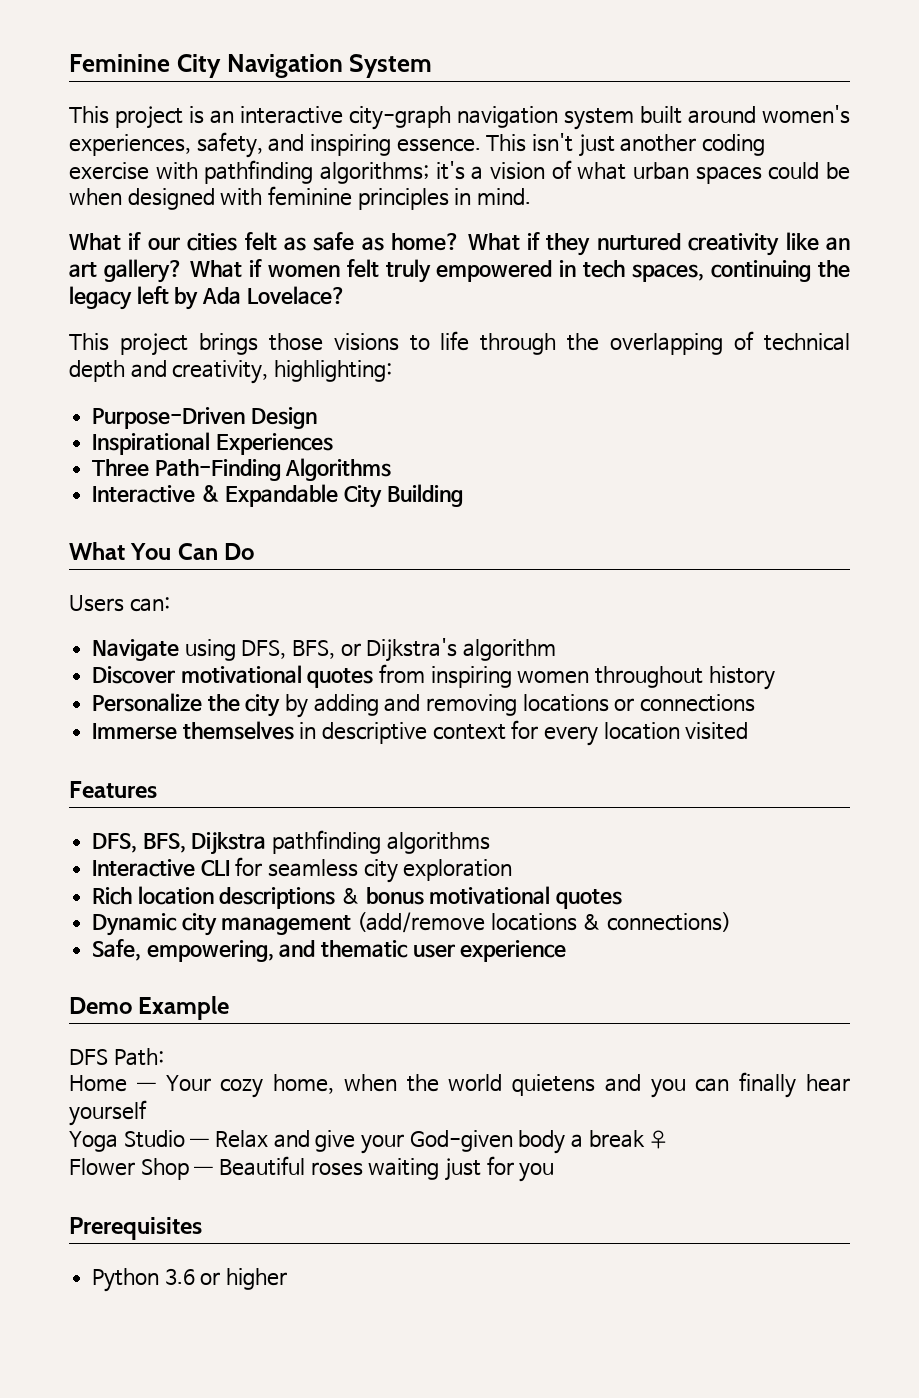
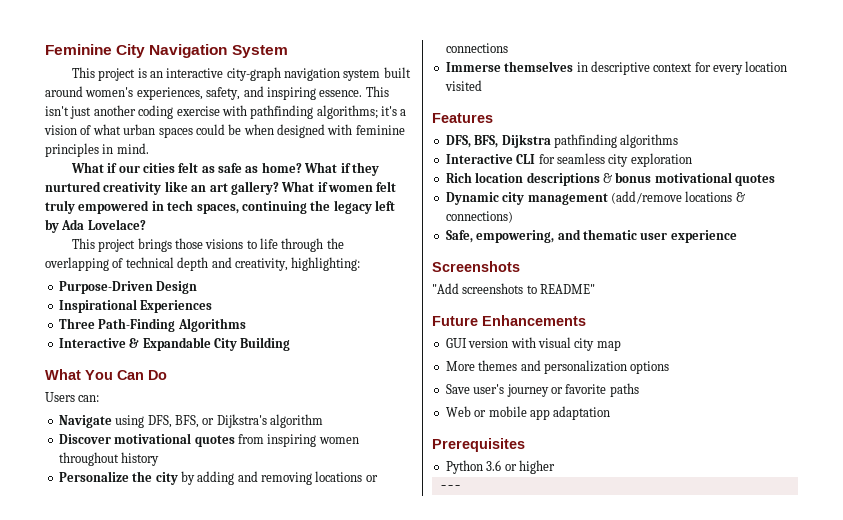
- Demo Example
- DFS Path:
- Home — Your cozy home, when the world quietens and you can finally hear yourself
- Yoga Studio — Relax and give your God-given body a break ♀
- Flower Shop — Beautiful roses waiting just for you
+ Screenshots
+ "Add screenshots to README"
+ Future Enhancements
+ GUI version with visual city map
+ More themes and personalization options
+ Save user's journey or favorite paths
+ Web or mobile app adaptation
+ ---

